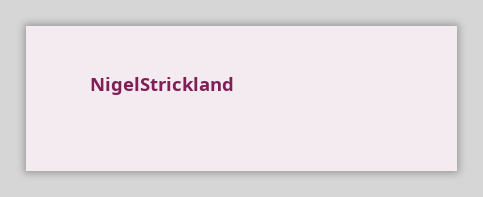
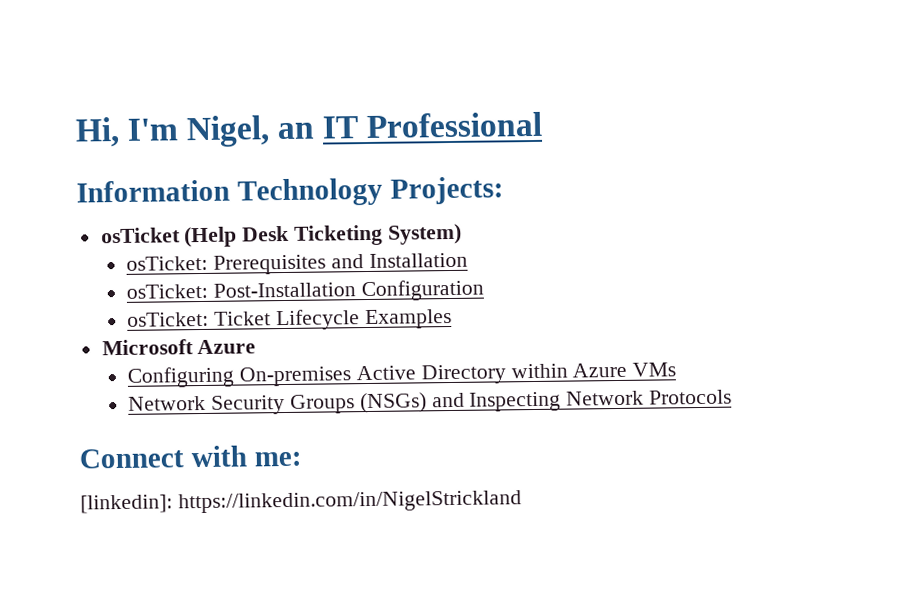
- NigelStrickland
+ Hi, I'm Nigel, an IT Professional
+ Information Technology Projects:
+ osTicket (Help Desk Ticketing System)
+ osTicket: Prerequisites and Installation
+ osTicket: Post-Installation Configuration
+ osTicket: Ticket Lifecycle Examples
+ Microsoft Azure
+ Configuring On-premises Active Directory within Azure VMs
+ Network Security Groups (NSGs) and Inspecting Network Protocols
+ Connect with me:
+ [linkedin]: https://linkedin.com/in/NigelStrickland

